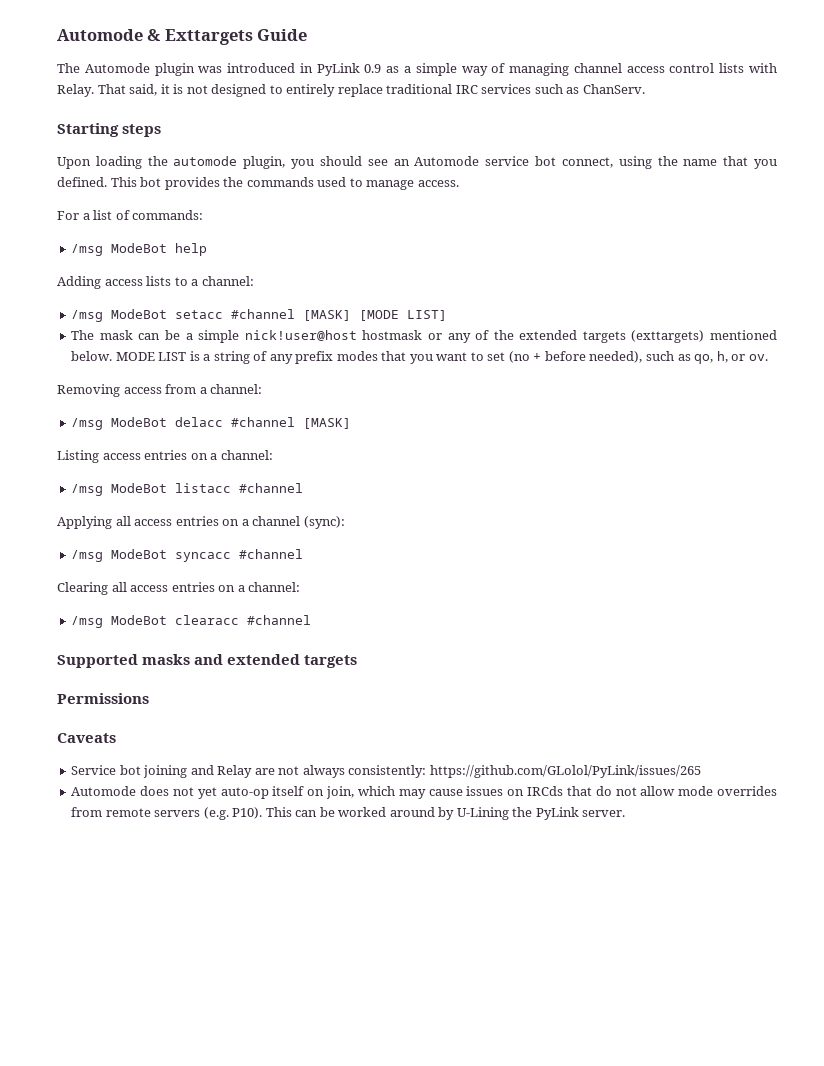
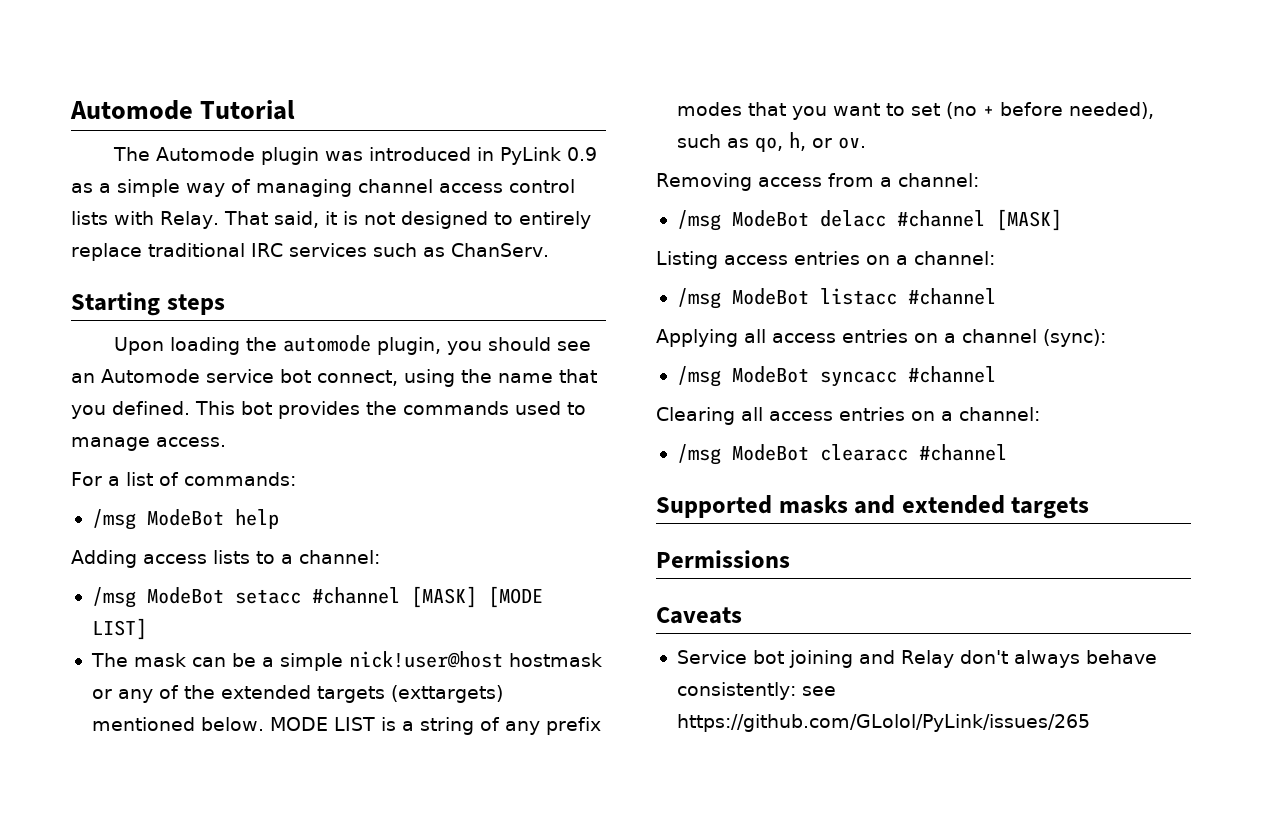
- Automode & Exttargets Guide
+ Automode Tutorial
- Service bot joining and Relay are not always consistently: https://github.com/GLolol/PyLink/issues/265
- Automode does not yet auto-op itself on join, which may cause issues on IRCds that do not allow mode overrides from remote servers (e.g. P10). This can be worked around by U-Lining the PyLink server.
+ Service bot joining and Relay don't always behave consistently: see https://github.com/GLolol/PyLink/issues/265

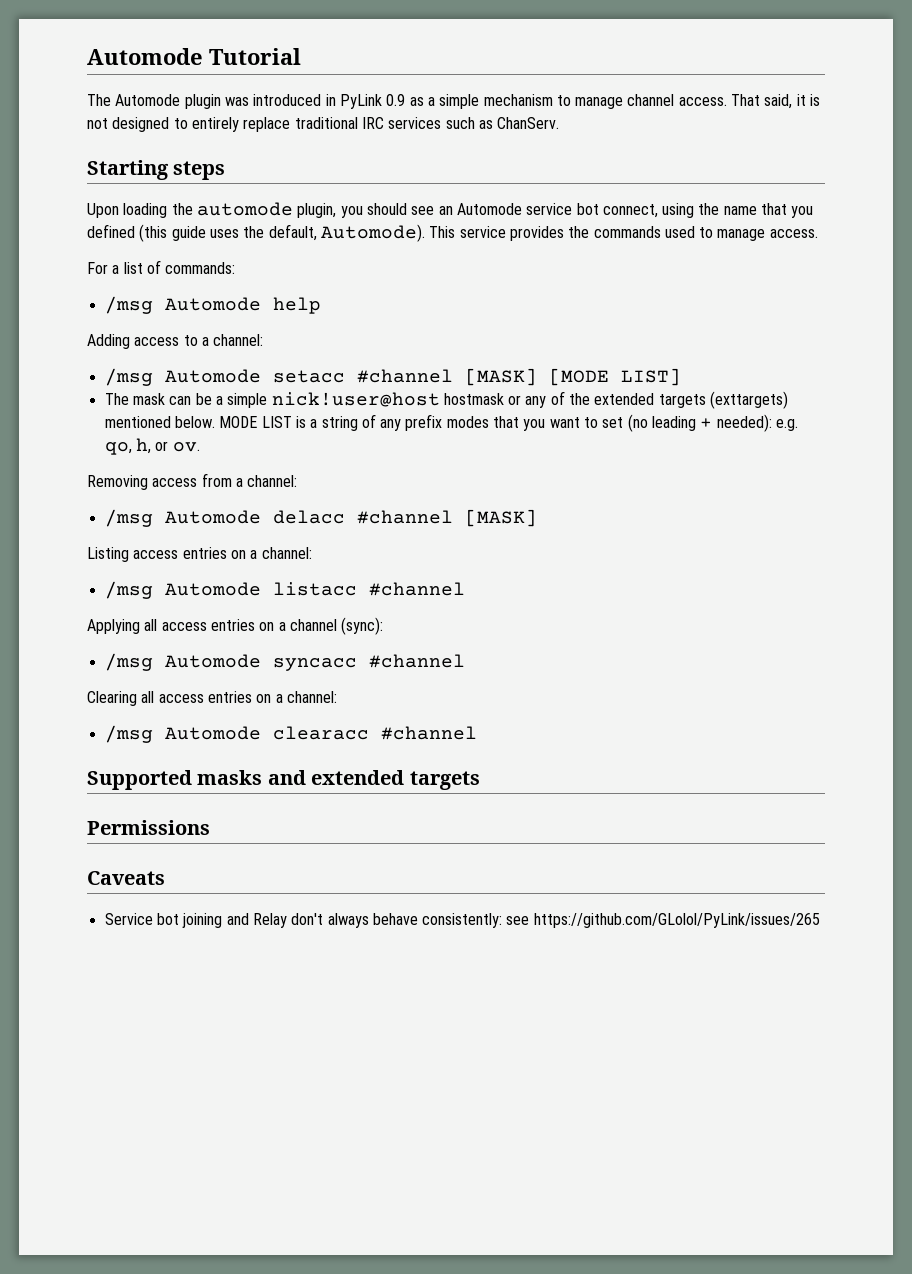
- The Automode plugin was introduced in PyLink 0.9 as a simple way of managing channel access control lists with Relay.
+ The Automode plugin was introduced in PyLink 0.9 as a simple mechanism to manage channel access.
- Upon loading the automode plugin, you should see an Automode service bot connect, using the name that you defined. This bot provides the commands used to manage access.
+ Upon loading the automode plugin, you should see an Automode service bot connect, using the name that you defined (this guide uses the default, Automode). This service provides the commands used to manage access.
- /msg ModeBot help
+ /msg Automode help
- Adding access lists to a channel:
+ Adding access to a channel:
- /msg ModeBot setacc #channel [MASK] [MODE LIST]
+ /msg Automode setacc #channel [MASK] [MODE LIST]
- MODE LIST is a string of any prefix modes that you want to set (no + before needed), such as qo, h, or ov.
+ MODE LIST is a string of any prefix modes that you want to set (no leading + needed): e.g. qo, h, or ov.
- /msg ModeBot delacc #channel [MASK]
+ /msg Automode delacc #channel [MASK]
- /msg ModeBot listacc #channel
+ /msg Automode listacc #channel
- /msg ModeBot syncacc #channel
+ /msg Automode syncacc #channel
- /msg ModeBot clearacc #channel
+ /msg Automode clearacc #channel

